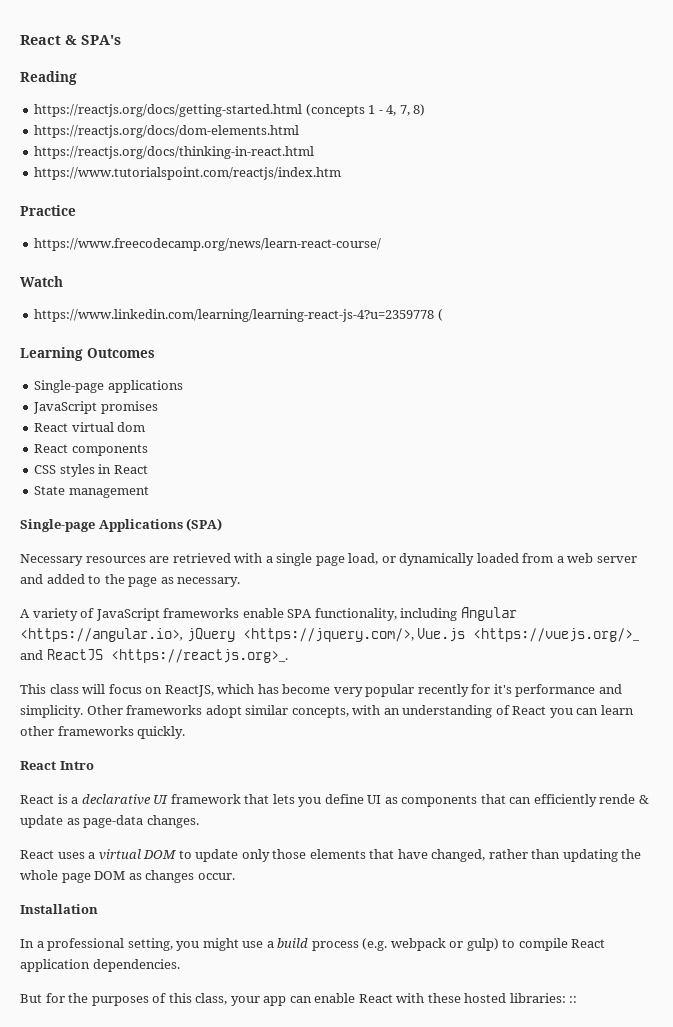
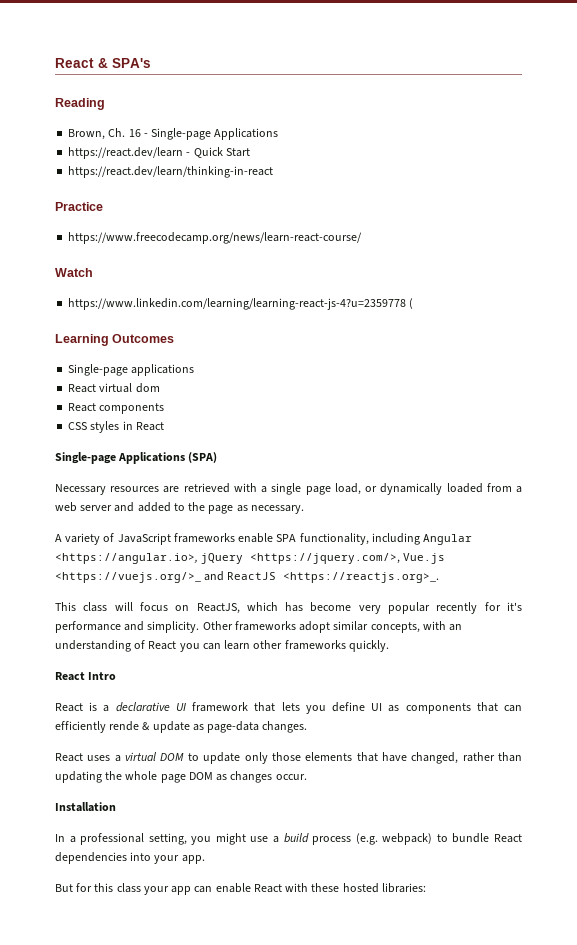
- https://reactjs.org/docs/getting-started.html (concepts 1 - 4, 7, 8)
- https://reactjs.org/docs/dom-elements.html
- https://reactjs.org/docs/thinking-in-react.html
- https://www.tutorialspoint.com/reactjs/index.htm
+ Brown, Ch. 16 - Single-page Applications
+ https://react.dev/learn - Quick Start
+ https://react.dev/learn/thinking-in-react
- JavaScript promises
- State management
- In a professional setting, you might use a build process (e.g. webpack or gulp) to compile React application dependencies.
- But for the purposes of this class, your app can enable React with these hosted libraries: ::
+ In a professional setting, you might use a build process (e.g. webpack) to bundle React dependencies into your app.
+ But for this class your app can enable React with these hosted libraries:

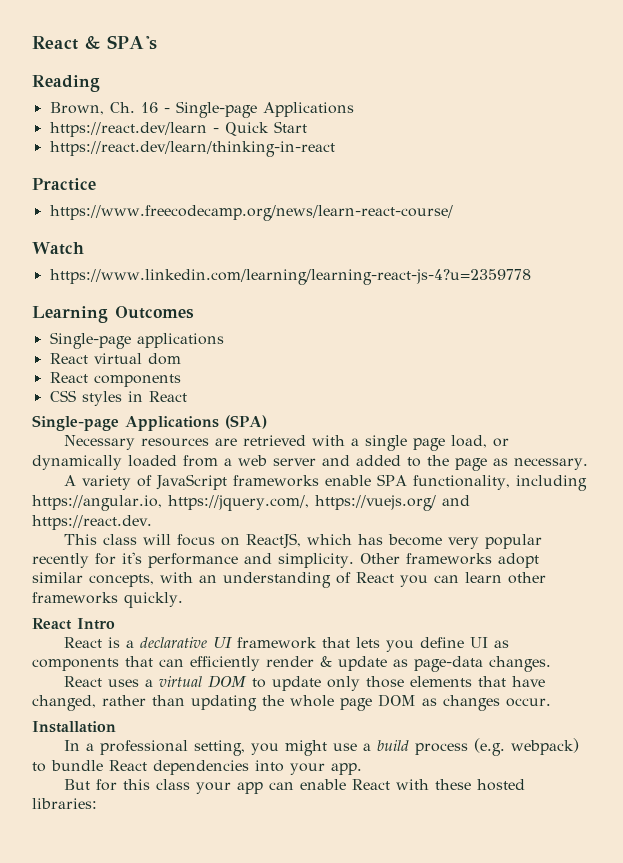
- https://www.linkedin.com/learning/learning-react-js-4?u=2359778 (
+ https://www.linkedin.com/learning/learning-react-js-4?u=2359778
- A variety of JavaScript frameworks enable SPA functionality, including Angular <https://angular.io>, jQuery <https://jquery.com/>, Vue.js <https://vuejs.org/>_ and ReactJS <https://reactjs.org>_.
+ A variety of JavaScript frameworks enable SPA functionality, including https://angular.io, https://jquery.com/, https://vuejs.org/ and https://react.dev.
- React is a declarative UI framework that lets you define UI as components that can efficiently rende & update as page-data changes.
+ React is a declarative UI framework that lets you define UI as components that can efficiently render & update as page-data changes.

